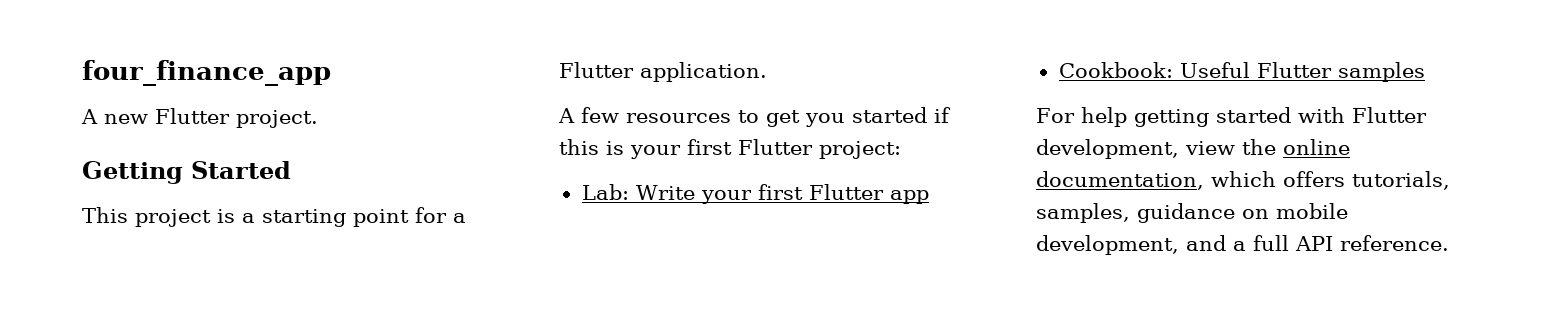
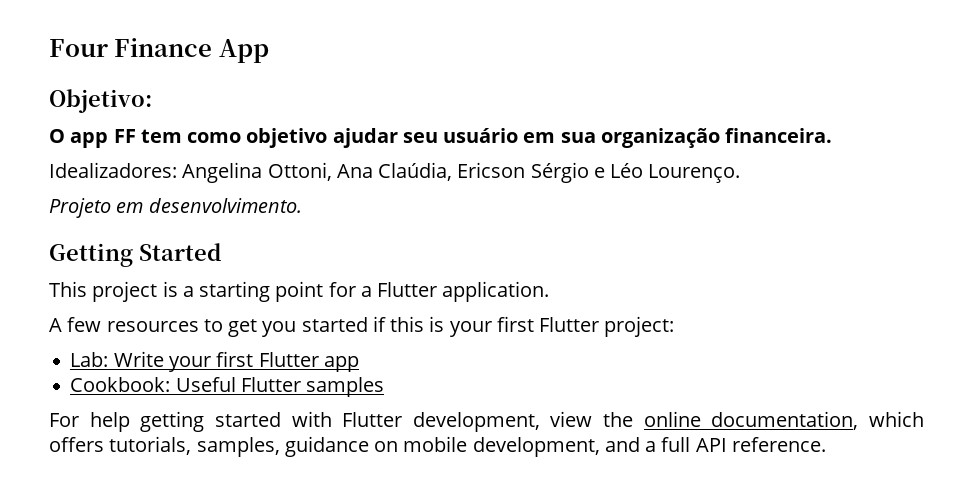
- four_finance_app
- A new Flutter project.
+ Four Finance App
+ Objetivo:
+ O app FF tem como objetivo ajudar seu usuário em sua organização financeira.
+ Idealizadores: Angelina Ottoni, Ana Claúdia, Ericson Sérgio e Léo Lourenço.
+ Projeto em desenvolvimento.

